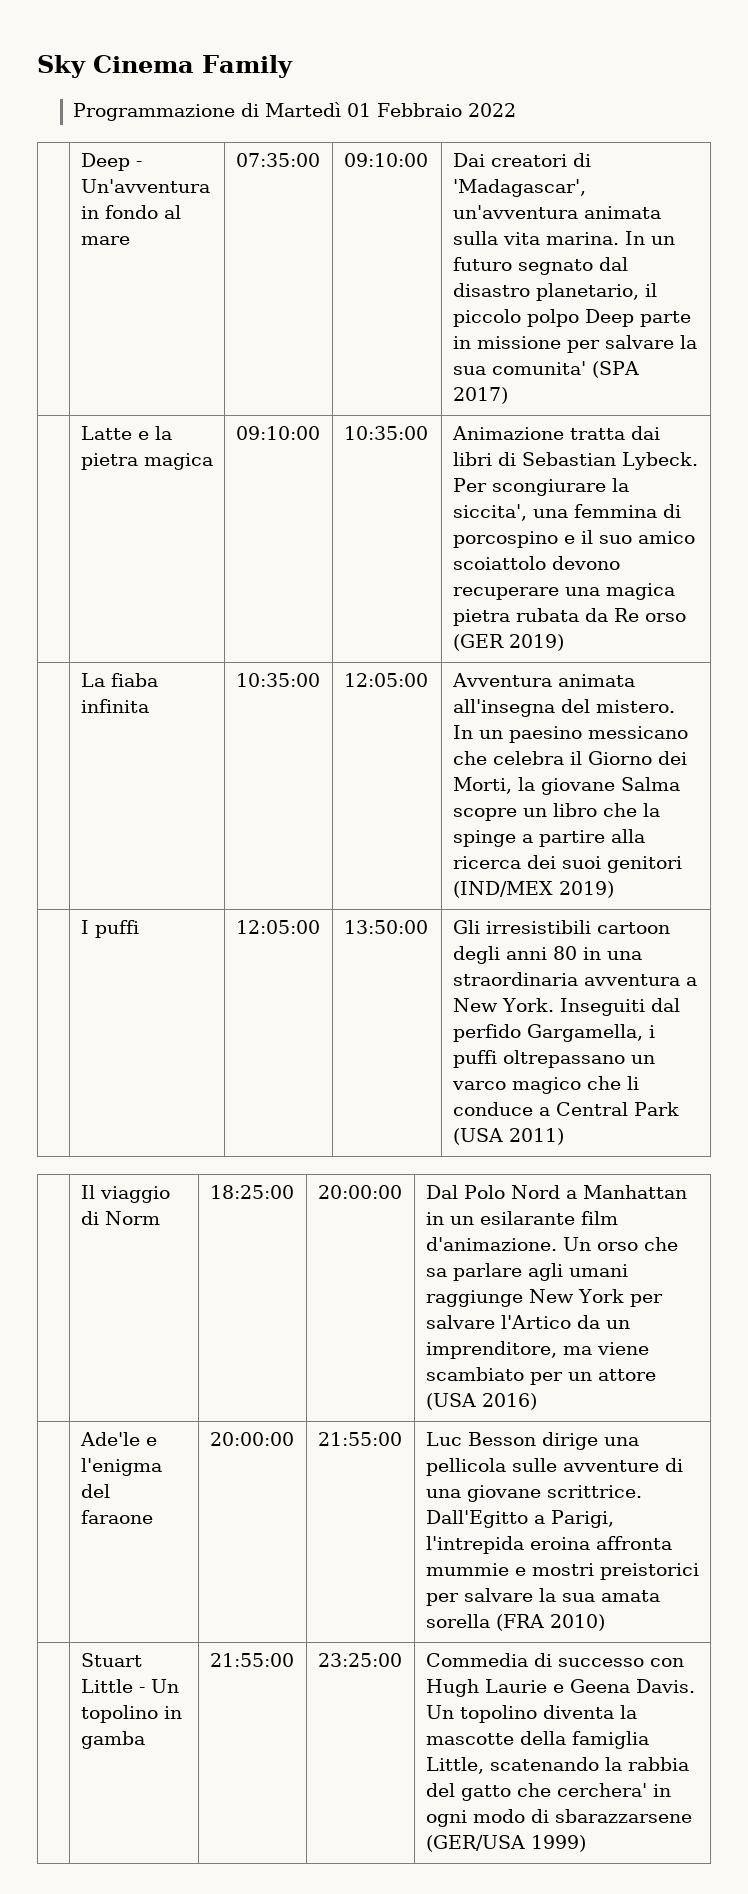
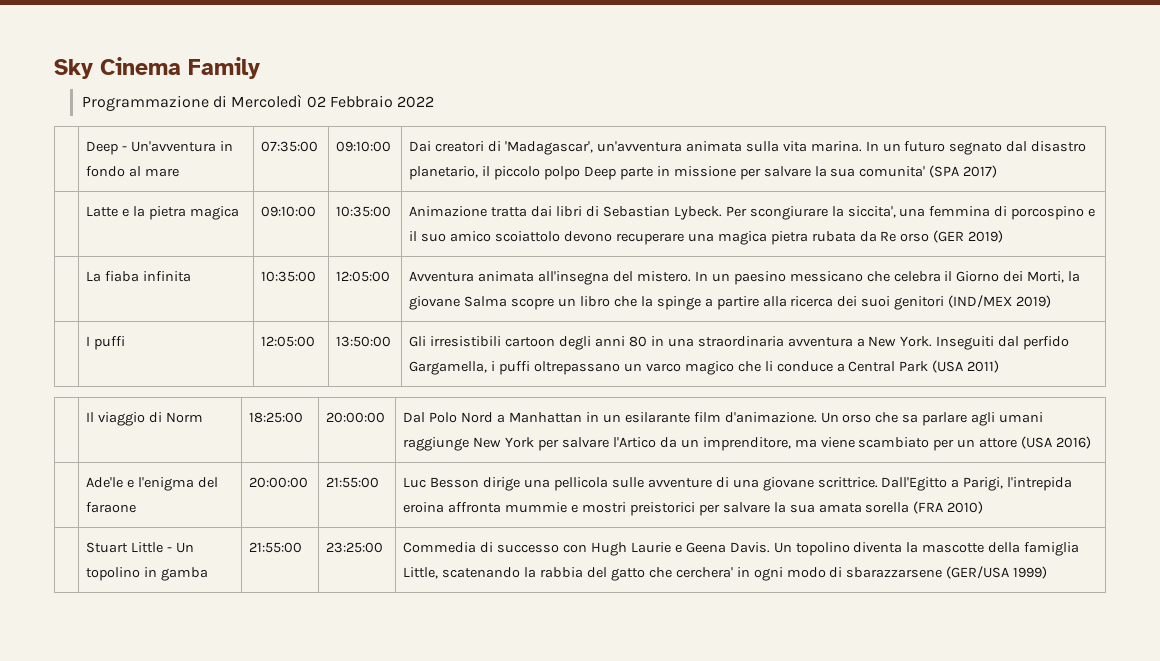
- Programmazione di Martedì 01 Febbraio 2022
+ Programmazione di Mercoledì 02 Febbraio 2022

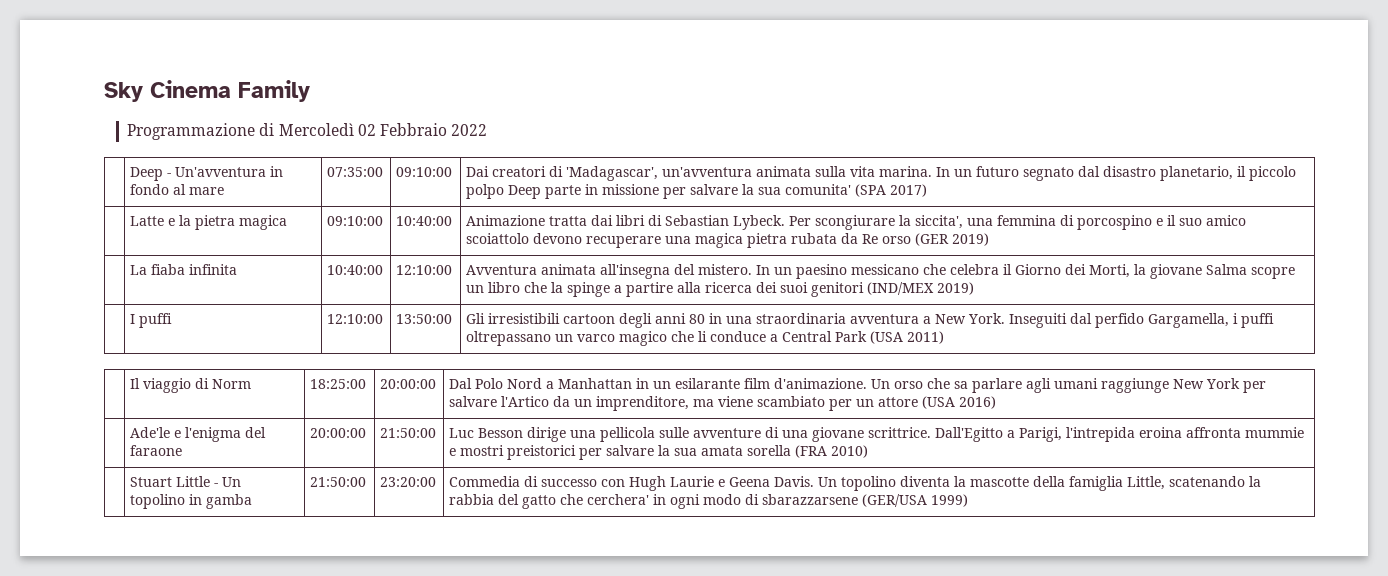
- | Latte e la pietra magica | 09:10:00 | 10:35:00 | Animazione tratta dai libri di Sebastian Lybeck. Per scongiurare la siccita', una femmina di porcospino e il suo amico scoiattolo devono recuperare una magica pietra rubata da Re orso (GER 2019)
+ | Latte e la pietra magica | 09:10:00 | 10:40:00 | Animazione tratta dai libri di Sebastian Lybeck. Per scongiurare la siccita', una femmina di porcospino e il suo amico scoiattolo devono recuperare una magica pietra rubata da Re orso (GER 2019)
- | La fiaba infinita | 10:35:00 | 12:05:00 | Avventura animata all'insegna del mistero. In un paesino messicano che celebra il Giorno dei Morti, la giovane Salma scopre un libro che la spinge a partire alla ricerca dei suoi genitori (IND/MEX 2019)
+ | La fiaba infinita | 10:40:00 | 12:10:00 | Avventura animata all'insegna del mistero. In un paesino messicano che celebra il Giorno dei Morti, la giovane Salma scopre un libro che la spinge a partire alla ricerca dei suoi genitori (IND/MEX 2019)
- | I puffi | 12:05:00 | 13:50:00 | Gli irresistibili cartoon degli anni 80 in una straordinaria avventura a New York. Inseguiti dal perfido Gargamella, i puffi oltrepassano un varco magico che li conduce a Central Park (USA 2011)
+ | I puffi | 12:10:00 | 13:50:00 | Gli irresistibili cartoon degli anni 80 in una straordinaria avventura a New York. Inseguiti dal perfido Gargamella, i puffi oltrepassano un varco magico che li conduce a Central Park (USA 2011)
- | Ade'le e l'enigma del faraone | 20:00:00 | 21:55:00 | Luc Besson dirige una pellicola sulle avventure di una giovane scrittrice. Dall'Egitto a Parigi, l'intrepida eroina affronta mummie e mostri preistorici per salvare la sua amata sorella (FRA 2010)
+ | Ade'le e l'enigma del faraone | 20:00:00 | 21:50:00 | Luc Besson dirige una pellicola sulle avventure di una giovane scrittrice. Dall'Egitto a Parigi, l'intrepida eroina affronta mummie e mostri preistorici per salvare la sua amata sorella (FRA 2010)
- | Stuart Little - Un topolino in gamba | 21:55:00 | 23:25:00 | Commedia di successo con Hugh Laurie e Geena Davis. Un topolino diventa la mascotte della famiglia Little, scatenando la rabbia del gatto che cerchera' in ogni modo di sbarazzarsene (GER/USA 1999)
+ | Stuart Little - Un topolino in gamba | 21:50:00 | 23:20:00 | Commedia di successo con Hugh Laurie e Geena Davis. Un topolino diventa la mascotte della famiglia Little, scatenando la rabbia del gatto che cerchera' in ogni modo di sbarazzarsene (GER/USA 1999)

